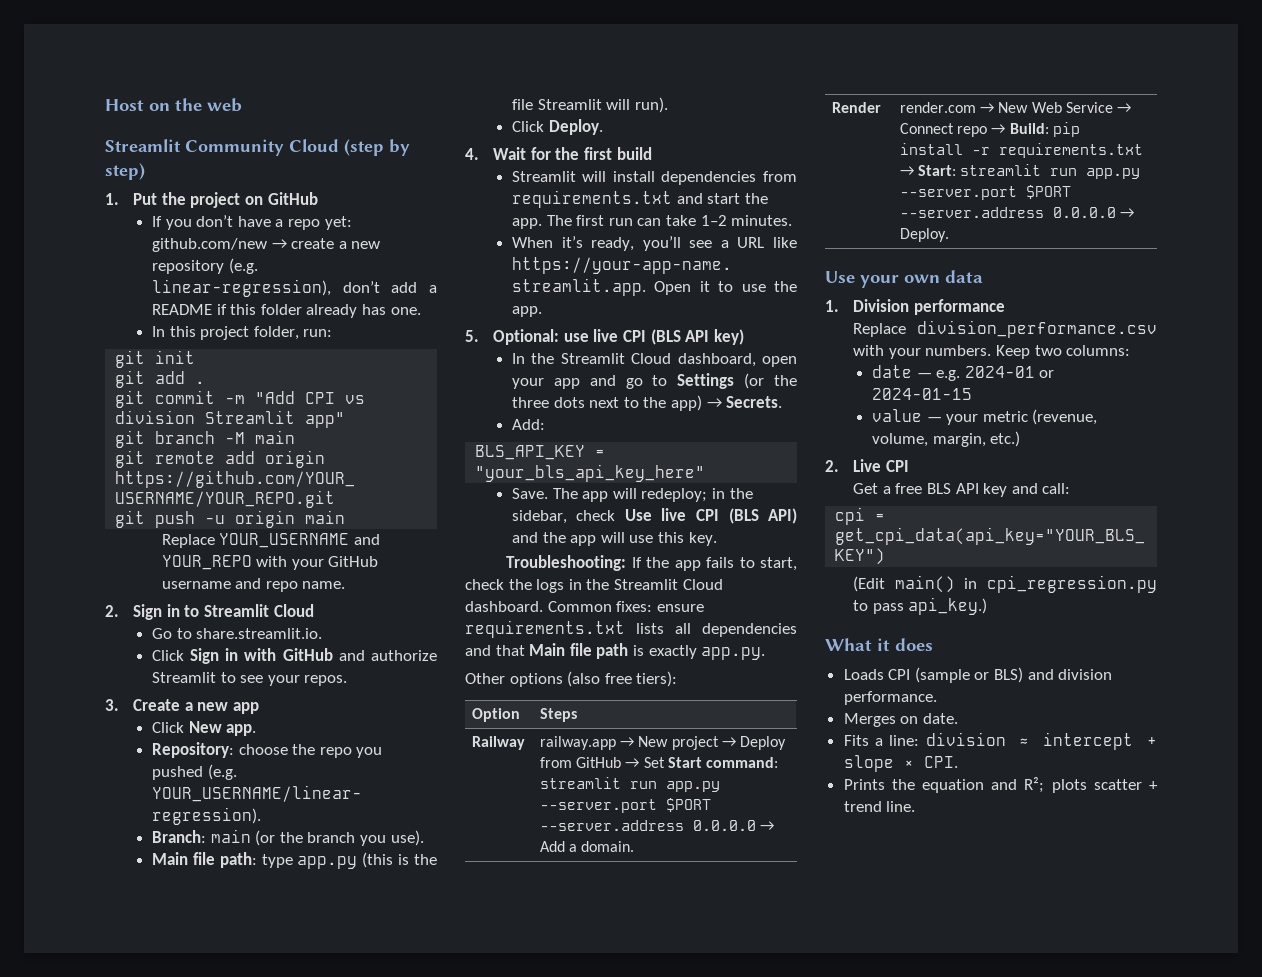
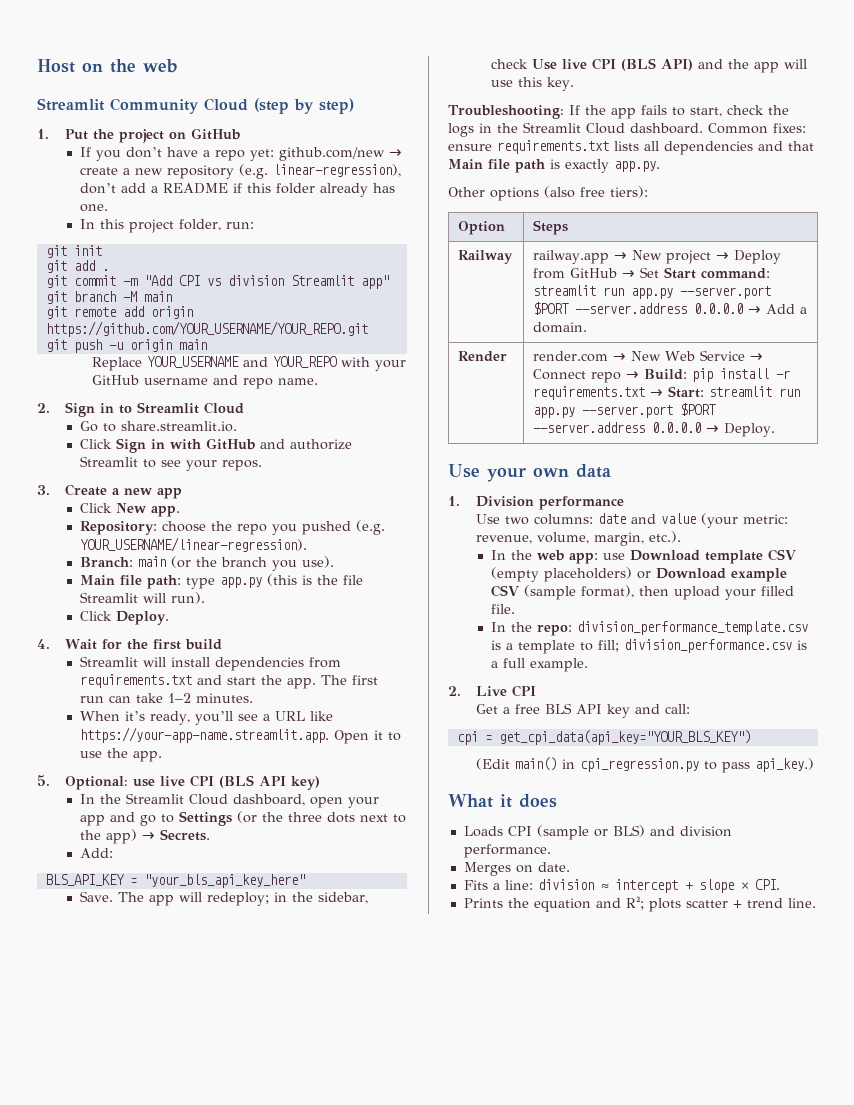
- Replace division_performance.csv with your numbers. Keep two columns:
- date — e.g. 2024-01 or 2024-01-15
- value — your metric (revenue, volume, margin, etc.)
+ Use two columns: date and value (your metric: revenue, volume, margin, etc.).
+ In the web app: use Download template CSV (empty placeholders) or Download example CSV (sample format), then upload your filled file.
+ In the repo: division_performance_template.csv is a template to fill; division_performance.csv is a full example.

